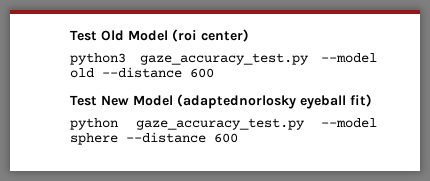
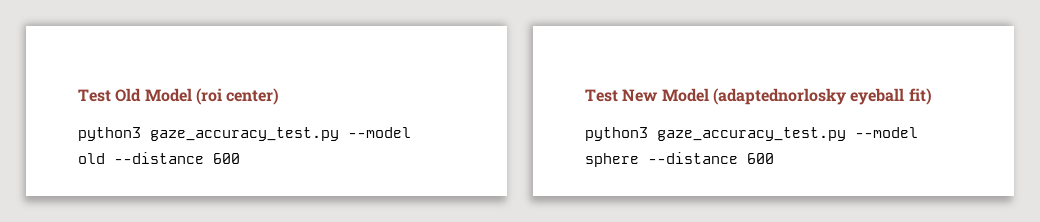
- python gaze_accuracy_test.py --model sphere --distance 600
+ python3 gaze_accuracy_test.py --model sphere --distance 600

